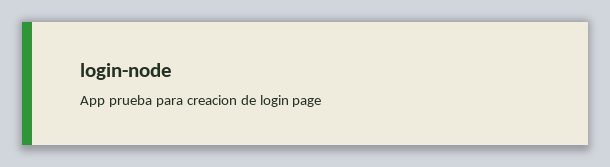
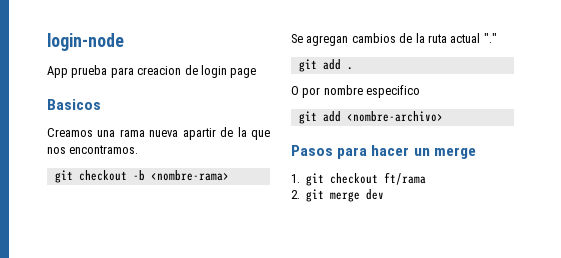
+ Basicos
+ Creamos una rama nueva apartir de la que nos encontramos.
+ git checkout -b <nombre-rama>
+ Se agregan cambios de la ruta actual "."
+ git add .
+ O por nombre especifico
+ git add <nombre-archivo>
+ Pasos para hacer un merge
+ 1. git checkout ft/rama
+ 2. git merge dev

